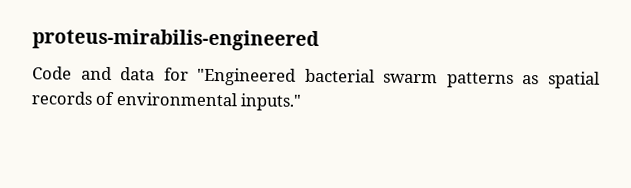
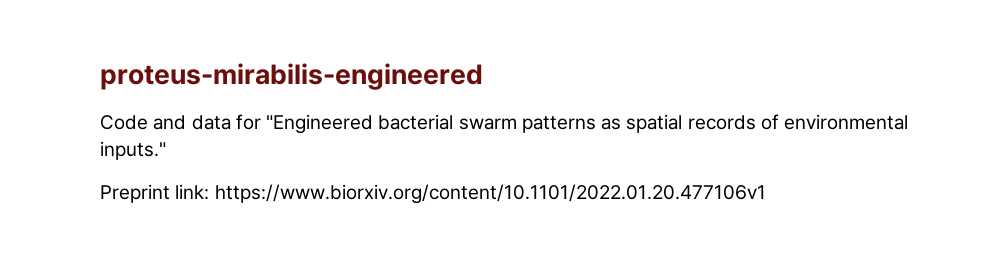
+ Preprint link: https://www.biorxiv.org/content/10.1101/2022.01.20.477106v1

